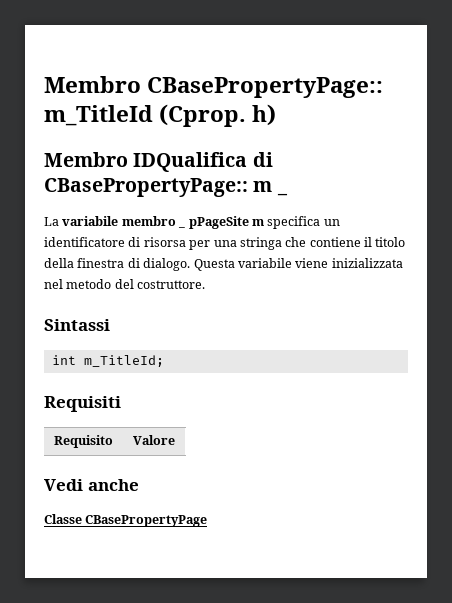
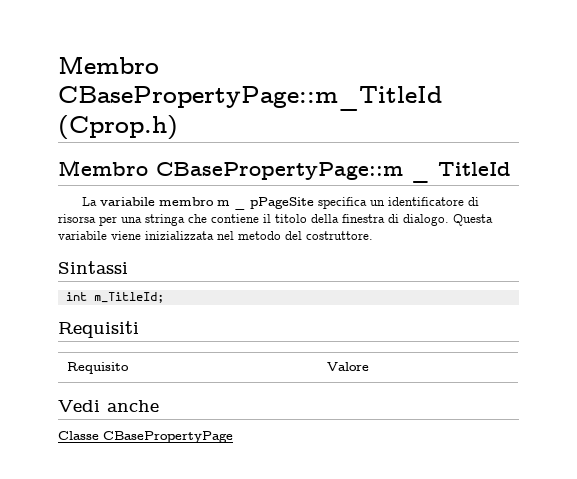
- Membro CBasePropertyPage:: m_TitleId (Cprop. h)
- Membro IDQualifica di CBasePropertyPage:: m _
+ Membro CBasePropertyPage::m_TitleId (Cprop.h)
+ Membro CBasePropertyPage::m _ TitleId
- La variabile membro _ pPageSite m specifica un identificatore di risorsa per una stringa che contiene il titolo della finestra di dialogo.
+ La variabile membro m _ pPageSite specifica un identificatore di risorsa per una stringa che contiene il titolo della finestra di dialogo.

